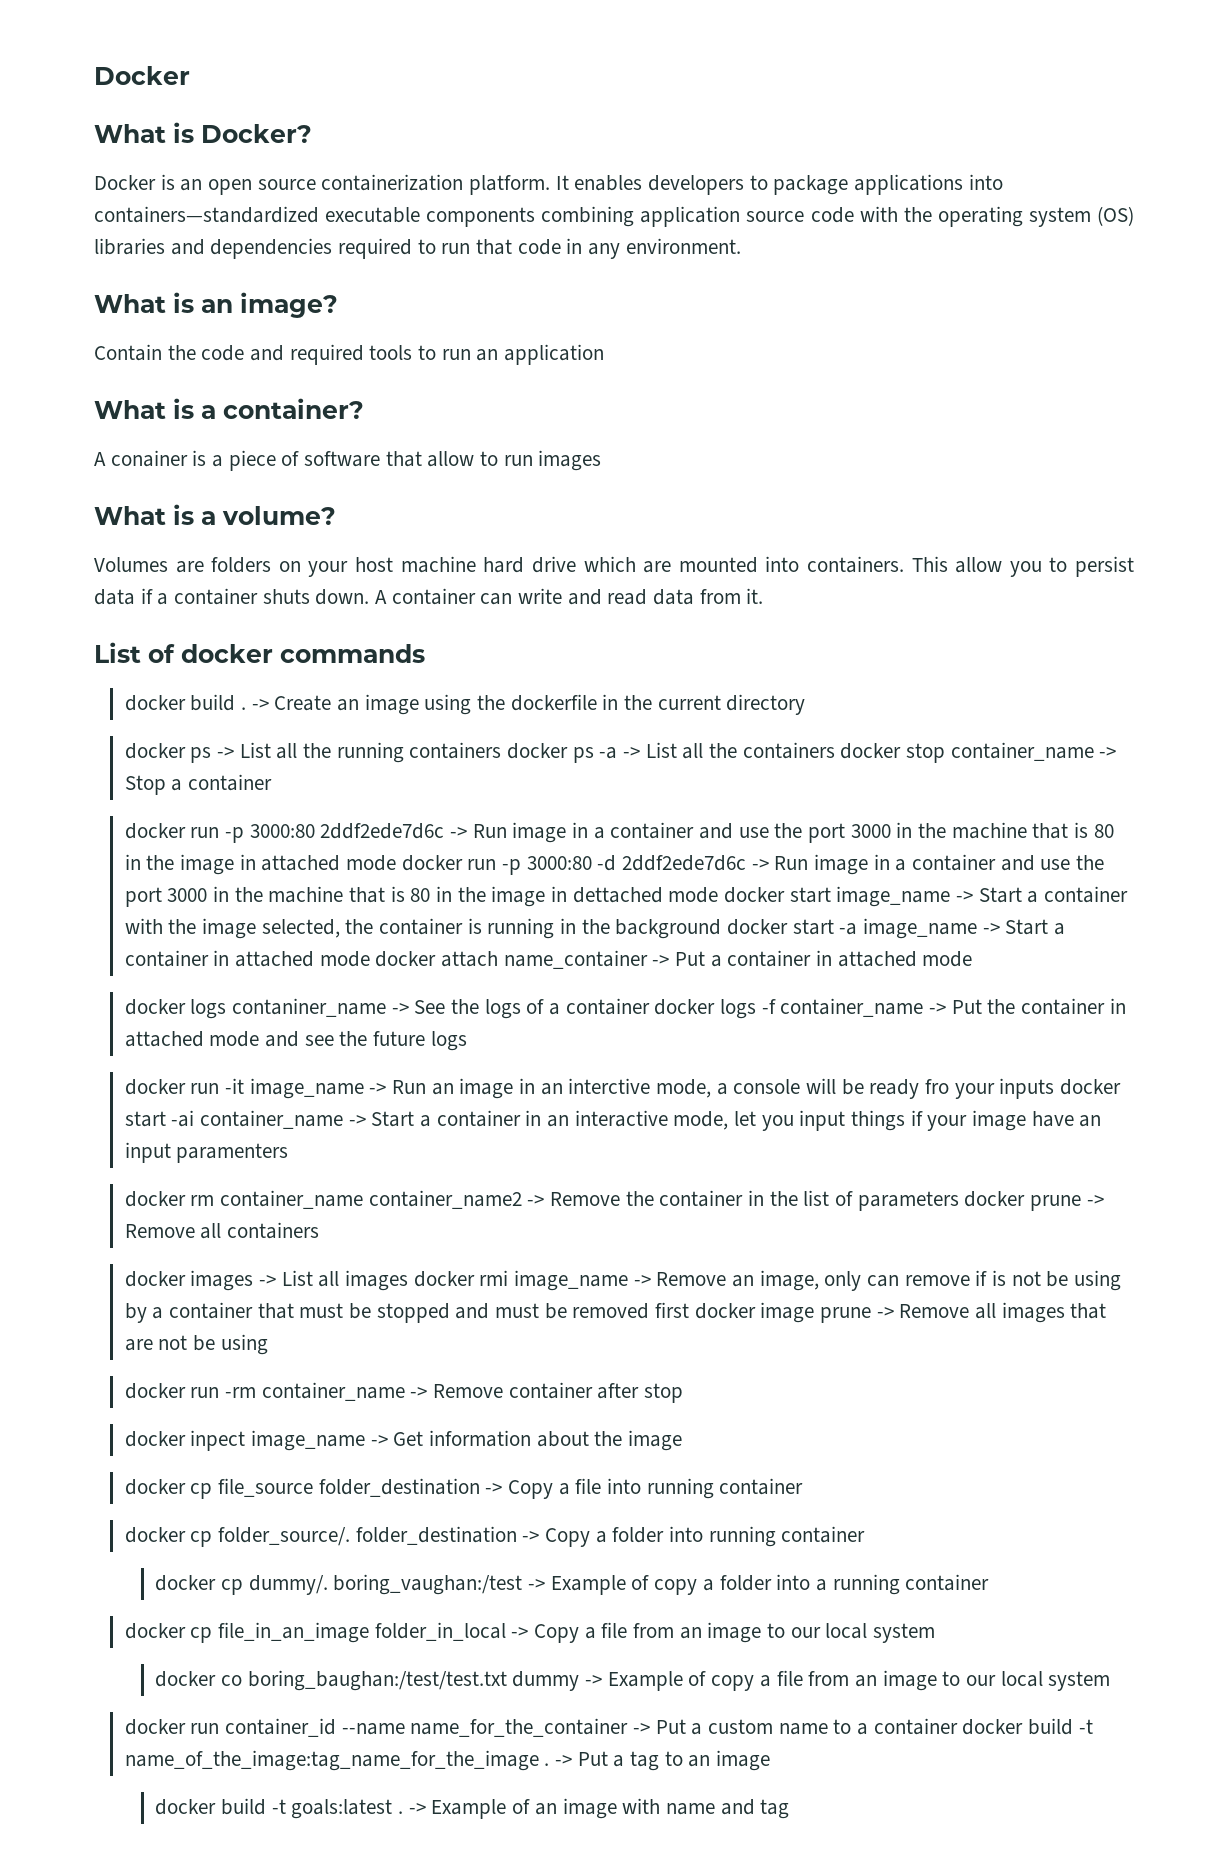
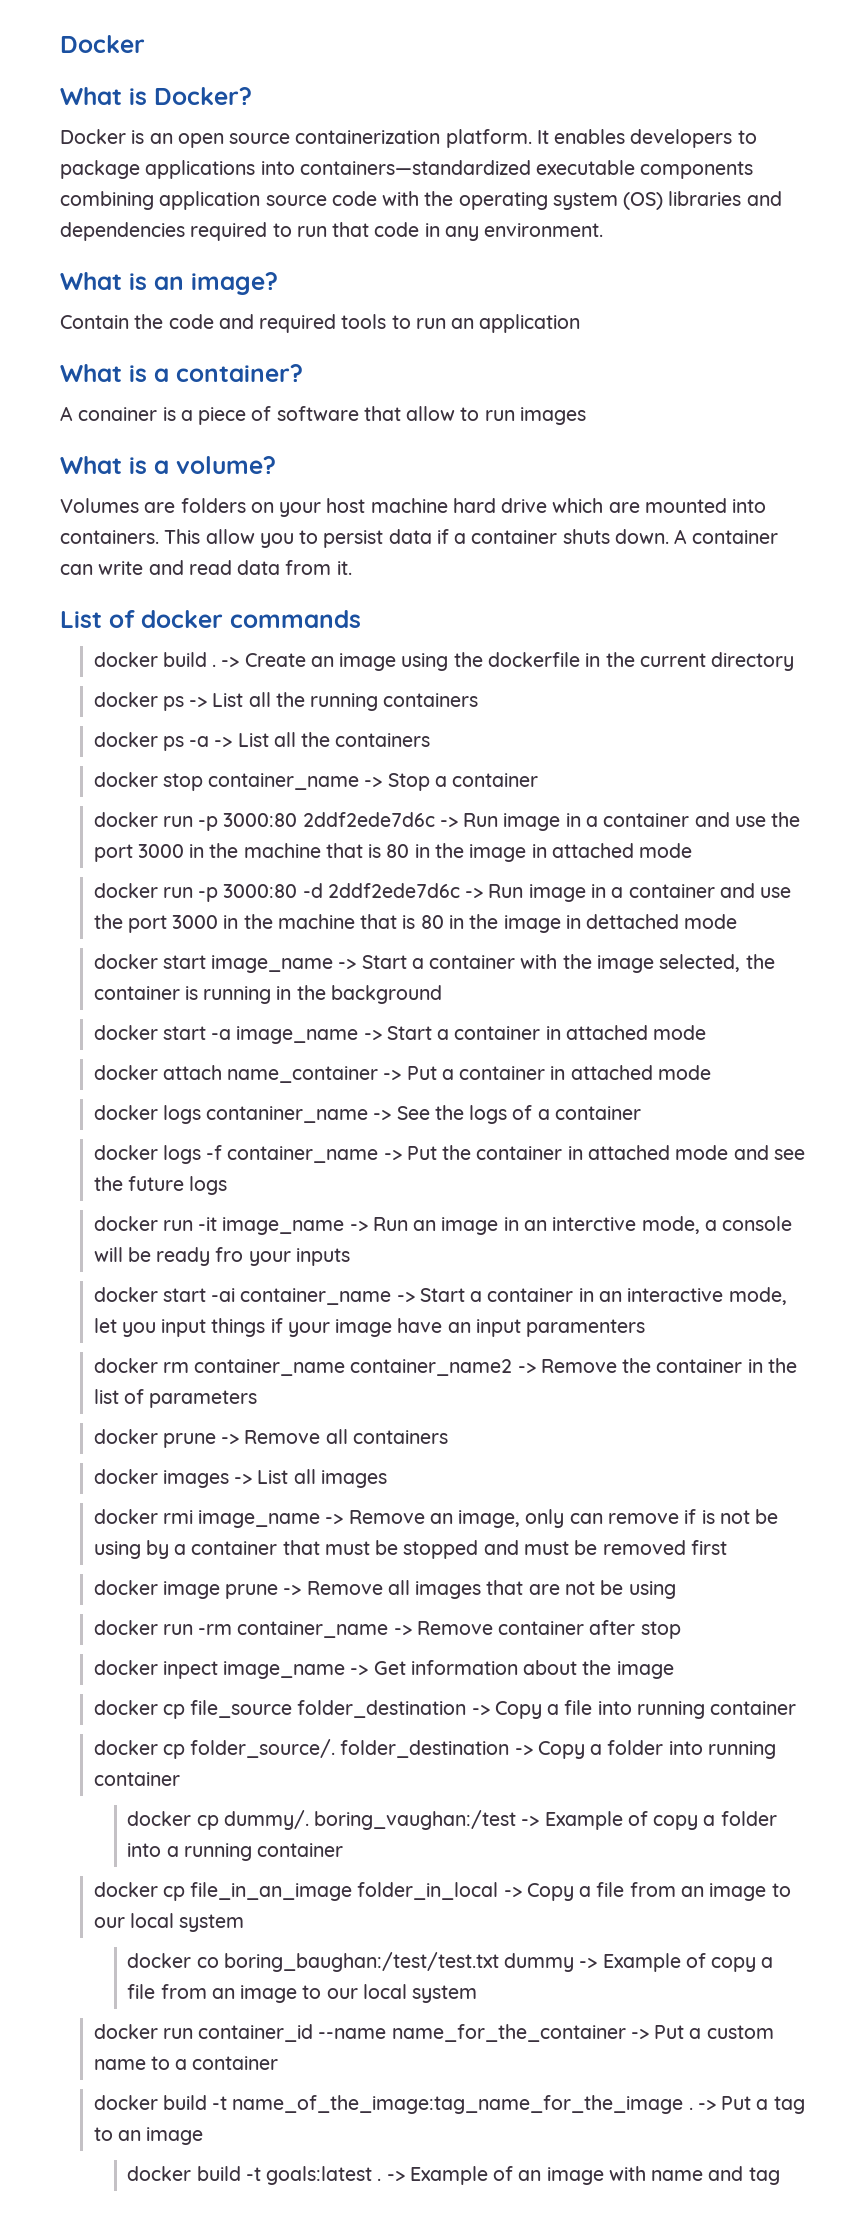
- docker ps -> List all the running containers docker ps -a -> List all the containers docker stop container_name -> Stop a container
+ docker ps -> List all the running containers
+ docker ps -a -> List all the containers
+ docker stop container_name -> Stop a container
- docker run -p 3000:80 2ddf2ede7d6c -> Run image in a container and use the port 3000 in the machine that is 80 in the image in attached mode docker run -p 3000:80 -d 2ddf2ede7d6c -> Run image in a container and use the port 3000 in the machine that is 80 in the image in dettached mode docker start image_name -> Start a container with the image selected, the container is running in the background docker start -a image_name -> Start a container in attached mode docker attach name_container -> Put a container in attached mode
+ docker run -p 3000:80 2ddf2ede7d6c -> Run image in a container and use the port 3000 in the machine that is 80 in the image in attached mode
+ docker run -p 3000:80 -d 2ddf2ede7d6c -> Run image in a container and use the port 3000 in the machine that is 80 in the image in dettached mode
+ docker start image_name -> Start a container with the image selected, the container is running in the background
+ docker start -a image_name -> Start a container in attached mode
+ docker attach name_container -> Put a container in attached mode
- docker logs contaniner_name -> See the logs of a container docker logs -f container_name -> Put the container in attached mode and see the future logs
+ docker logs contaniner_name -> See the logs of a container
+ docker logs -f container_name -> Put the container in attached mode and see the future logs
- docker run -it image_name -> Run an image in an interctive mode, a console will be ready fro your inputs docker start -ai container_name -> Start a container in an interactive mode, let you input things if your image have an input paramenters
+ docker run -it image_name -> Run an image in an interctive mode, a console will be ready fro your inputs
+ docker start -ai container_name -> Start a container in an interactive mode, let you input things if your image have an input paramenters
- docker rm container_name container_name2 -> Remove the container in the list of parameters docker prune -> Remove all containers
+ docker rm container_name container_name2 -> Remove the container in the list of parameters
+ docker prune -> Remove all containers
- docker images -> List all images docker rmi image_name -> Remove an image, only can remove if is not be using by a container that must be stopped and must be removed first docker image prune -> Remove all images that are not be using
+ docker images -> List all images
+ docker rmi image_name -> Remove an image, only can remove if is not be using by a container that must be stopped and must be removed first
+ docker image prune -> Remove all images that are not be using
- docker run container_id --name name_for_the_container -> Put a custom name to a container docker build -t name_of_the_image:tag_name_for_the_image .
+ docker run container_id --name name_for_the_container -> Put a custom name to a container
+ docker build -t name_of_the_image:tag_name_for_the_image .

